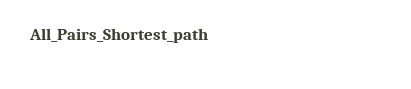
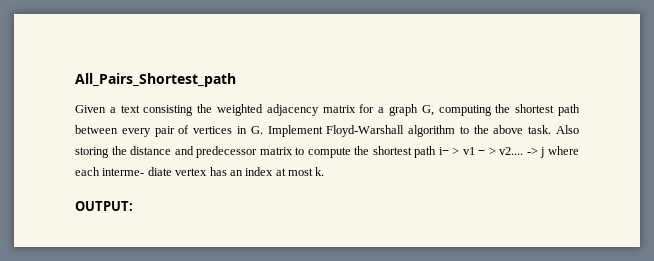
+ Given a text consisting the weighted adjacency matrix for a graph G, computing the shortest path between every pair of vertices in G. Implement Floyd-Warshall algorithm to the above task. Also storing the distance and predecessor matrix to compute the shortest path i− > v1 − > v2.... -> j where each interme- diate vertex has an index at most k.
+ OUTPUT:

